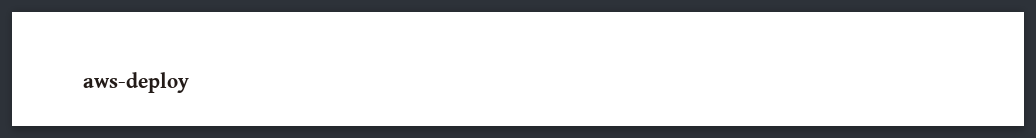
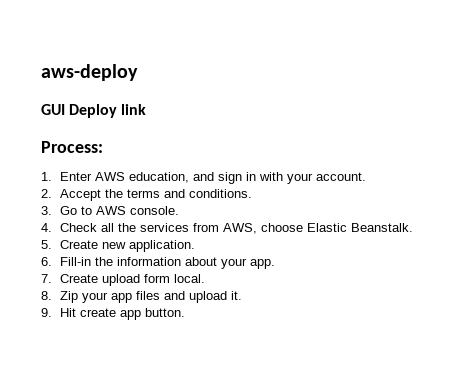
+ GUI Deploy link
+ Process:
+ 1. Enter AWS education, and sign in with your account.
+ 2. Accept the terms and conditions.
+ 3. Go to AWS console.
+ 4. Check all the services from AWS, choose Elastic Beanstalk.
+ 5. Create new application.
+ 6. Fill-in the information about your app.
+ 7. Create upload form local.
+ 8. Zip your app files and upload it.
+ 9. Hit create app button.

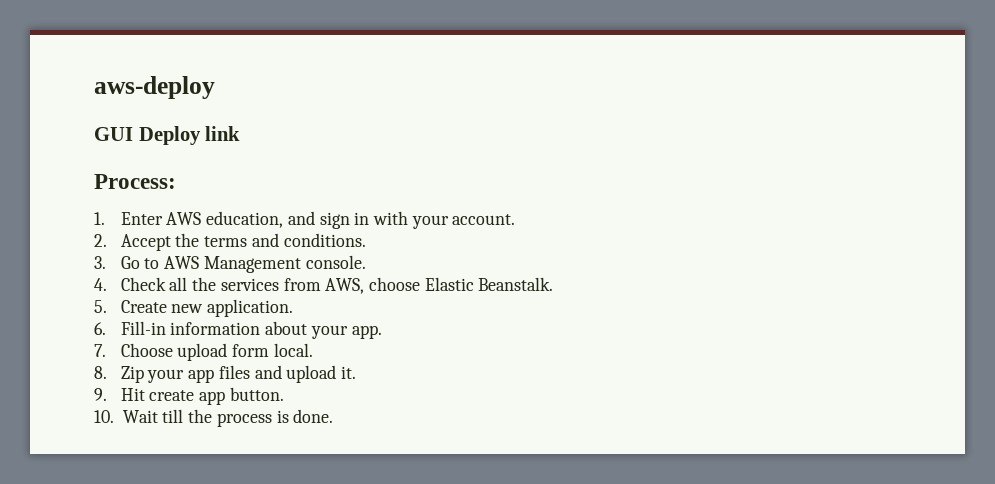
- 3. Go to AWS console.
+ 3. Go to AWS Management console.
- 6. Fill-in the information about your app.
+ 6. Fill-in information about your app.
- 7. Create upload form local.
+ 7. Choose upload form local.
+ 10. Wait till the process is done.

